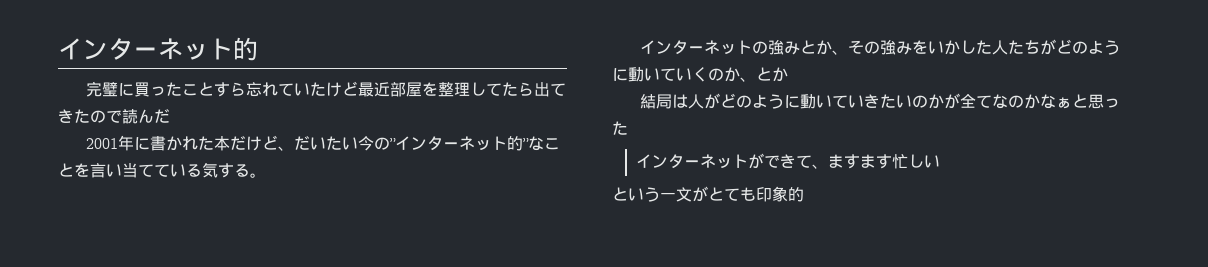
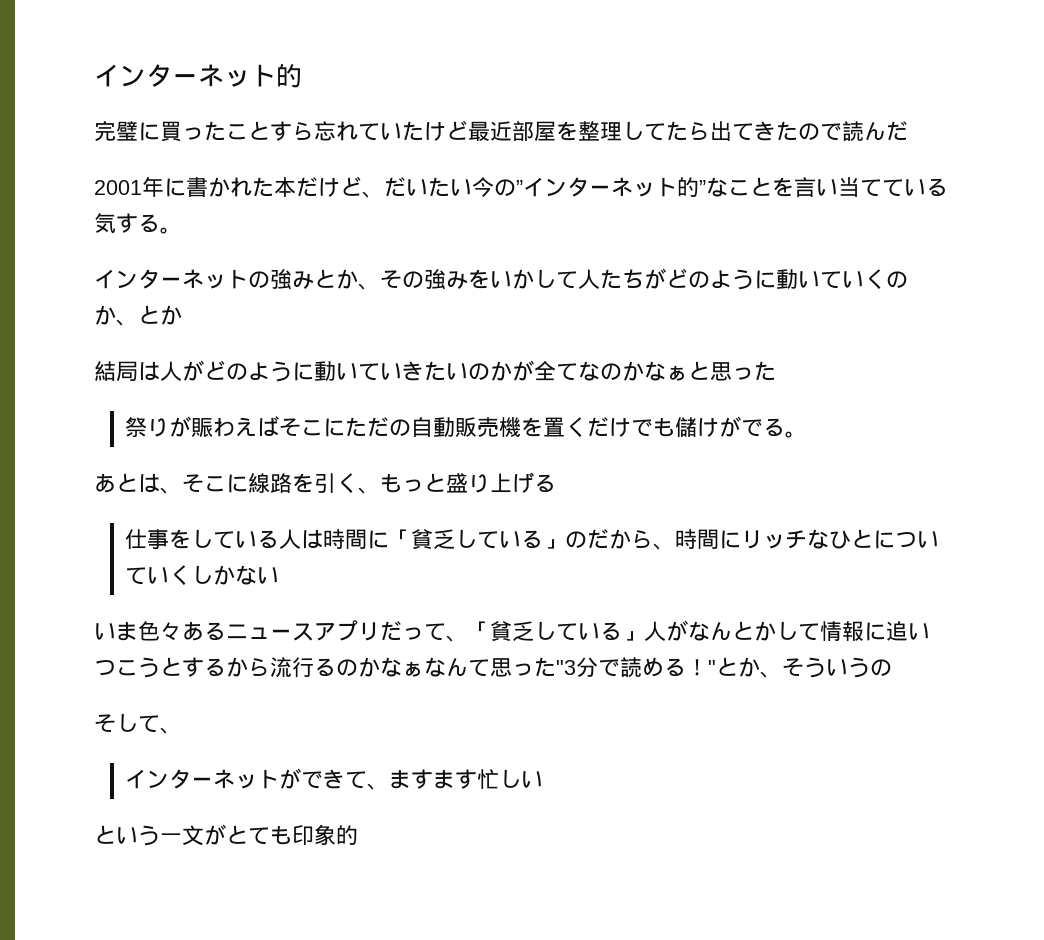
- インターネットの強みとか、その強みをいかした人たちがどのように動いていくのか、とか
+ インターネットの強みとか、その強みをいかして人たちがどのように動いていくのか、とか
+ 祭りが賑わえばそこにただの自動販売機を置くだけでも儲けがでる。
+ あとは、そこに線路を引く、もっと盛り上げる
+ 仕事をしている人は時間に「貧乏している」のだから、時間にリッチなひとについていくしかない
+ いま色々あるニュースアプリだって、「貧乏している」人がなんとかして情報に追いつこうとするから流行るのかなぁなんて思った"3分で読める！"とか、そういうの
+ そして、

